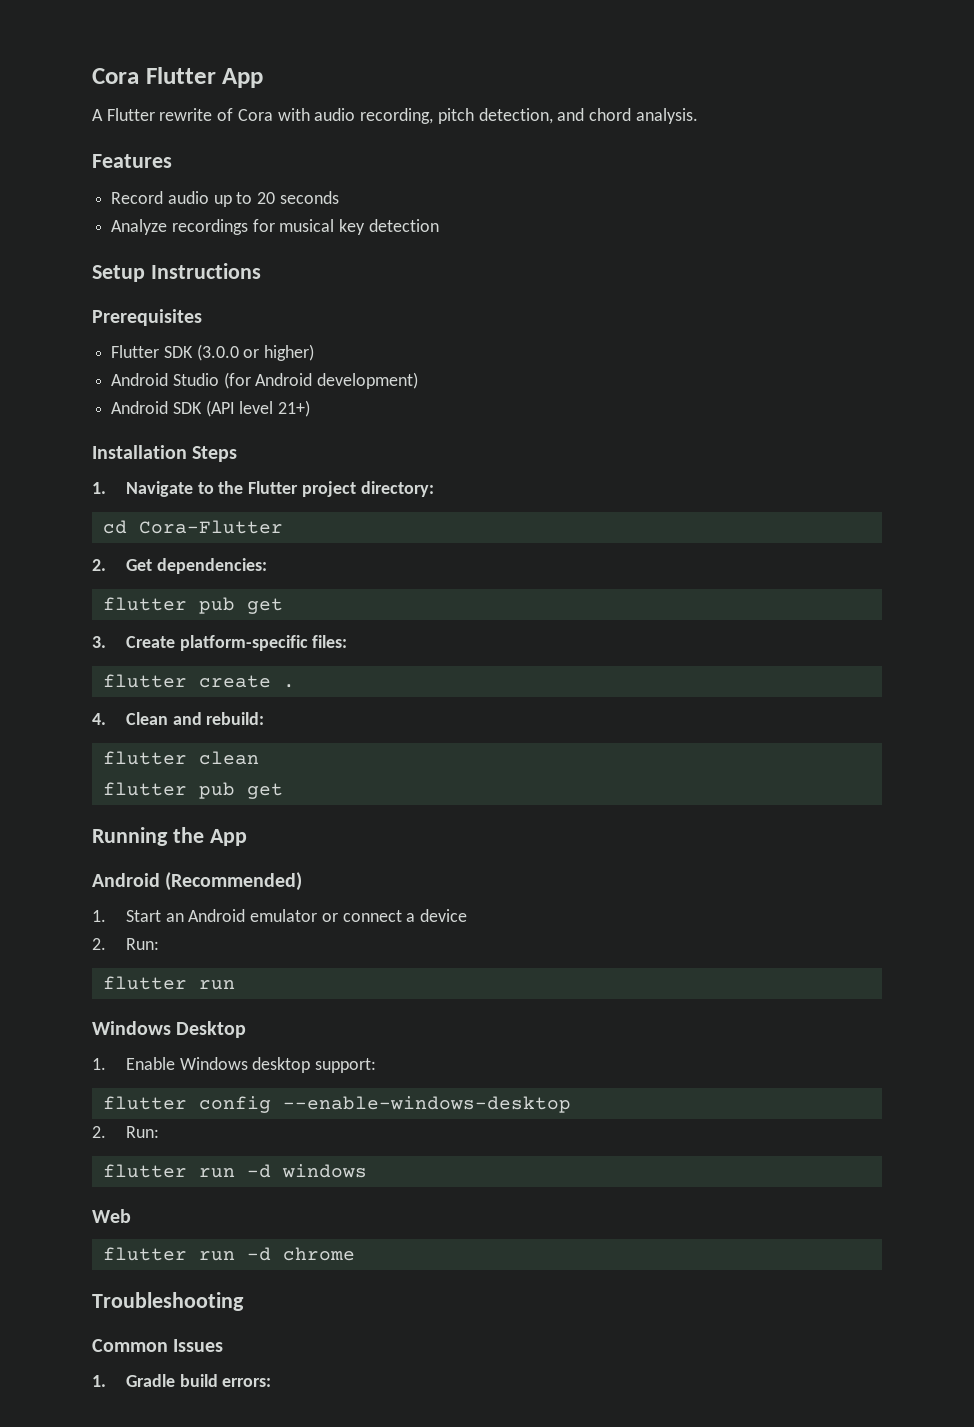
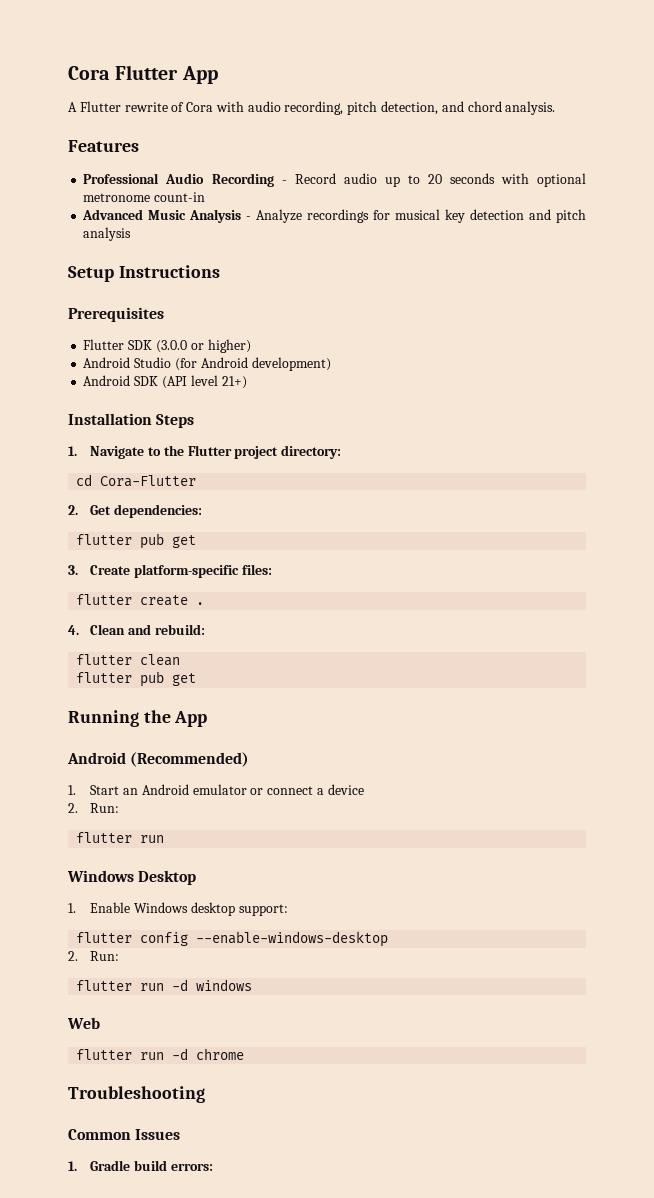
- Record audio up to 20 seconds
- Analyze recordings for musical key detection
+ Professional Audio Recording - Record audio up to 20 seconds with optional metronome count-in
+ Advanced Music Analysis - Analyze recordings for musical key detection and pitch analysis

